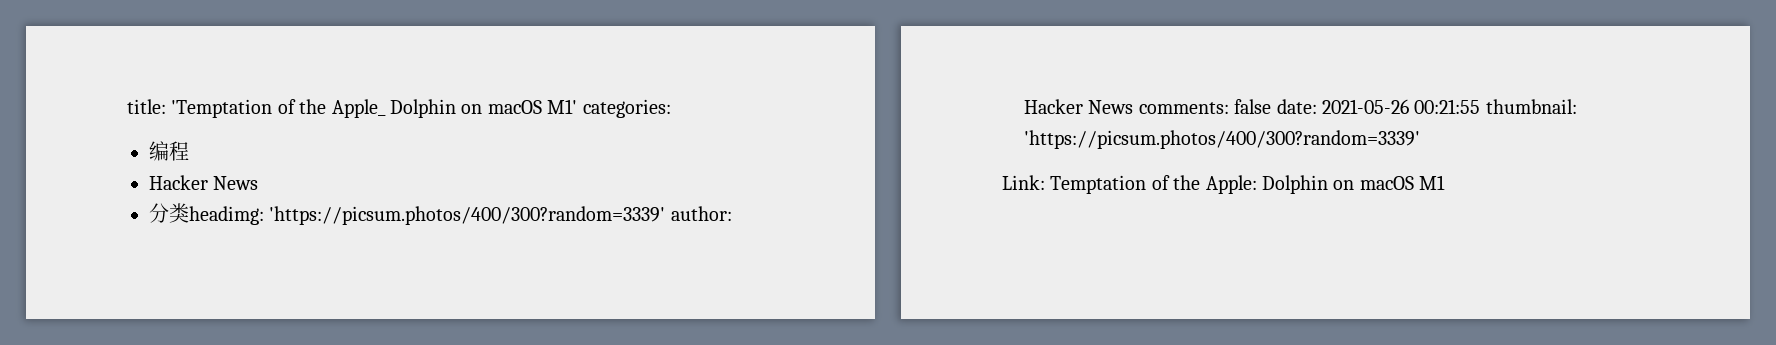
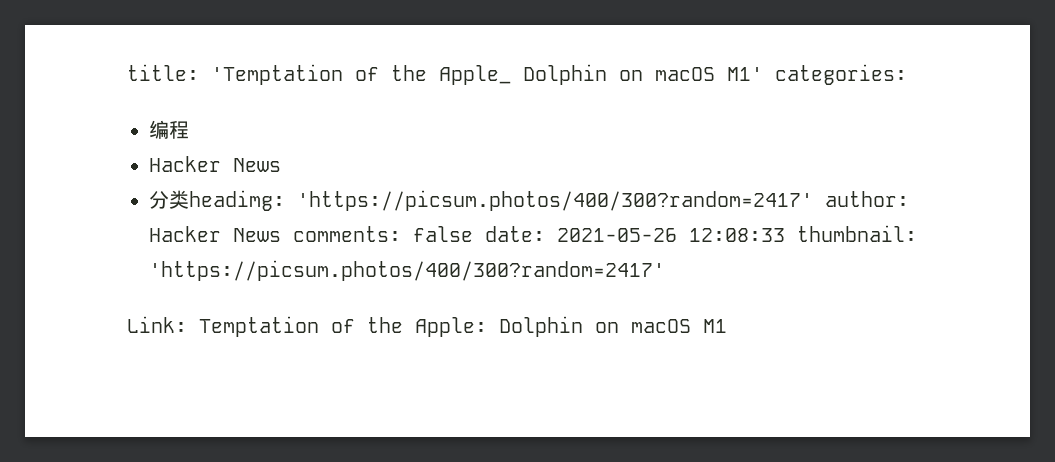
- 分类headimg: 'https://picsum.photos/400/300?random=3339' author: Hacker News comments: false date: 2021-05-26 00:21:55 thumbnail: 'https://picsum.photos/400/300?random=3339'
+ 分类headimg: 'https://picsum.photos/400/300?random=2417' author: Hacker News comments: false date: 2021-05-26 12:08:33 thumbnail: 'https://picsum.photos/400/300?random=2417'

